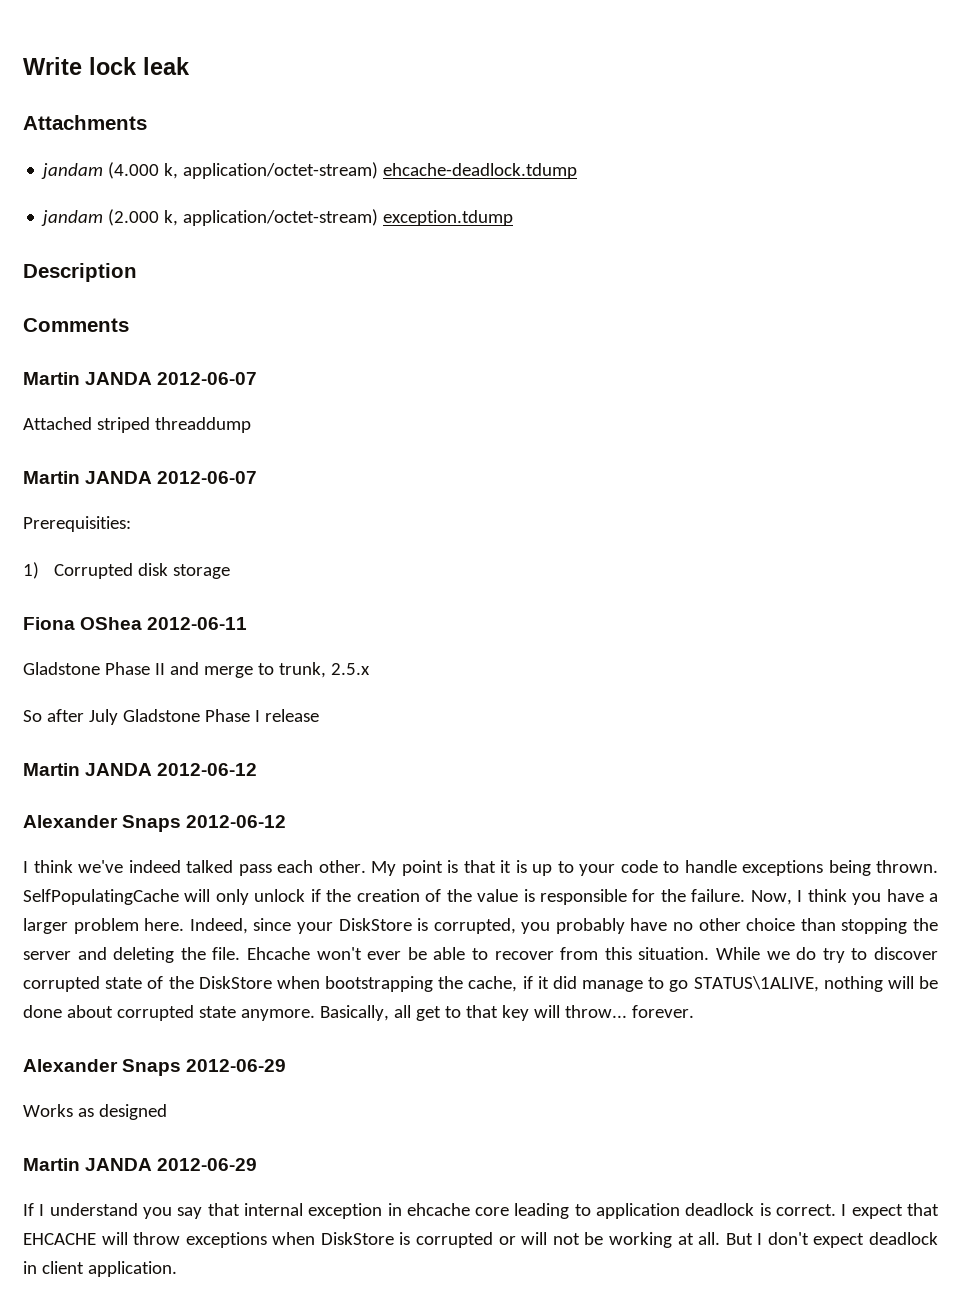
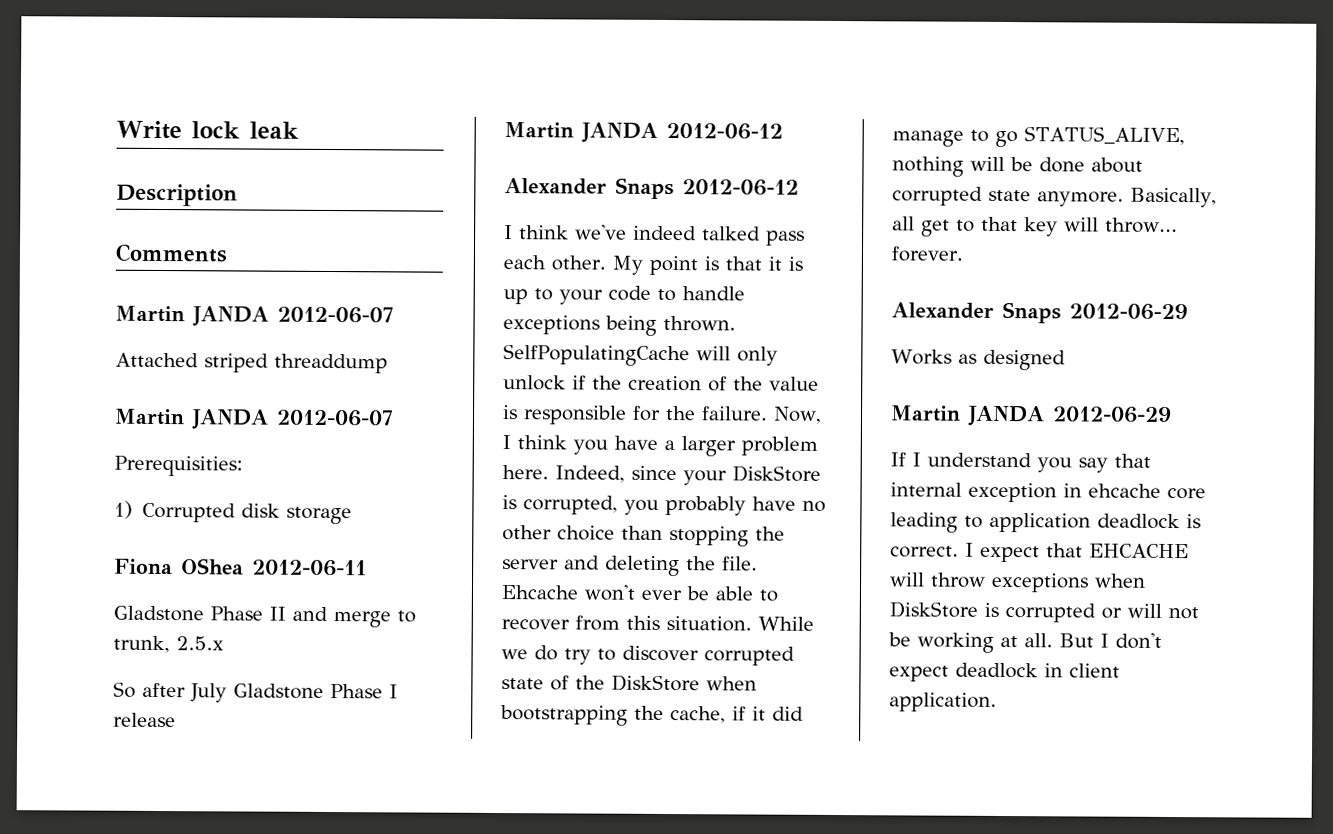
- Attachments
- jandam (4.000 k, application/octet-stream) ehcache-deadlock.tdump
- jandam (2.000 k, application/octet-stream) exception.tdump
- While we do try to discover corrupted state of the DiskStore when bootstrapping the cache, if it did manage to go STATUS\1ALIVE, nothing will be done about corrupted state anymore.
+ While we do try to discover corrupted state of the DiskStore when bootstrapping the cache, if it did manage to go STATUS_ALIVE, nothing will be done about corrupted state anymore.

